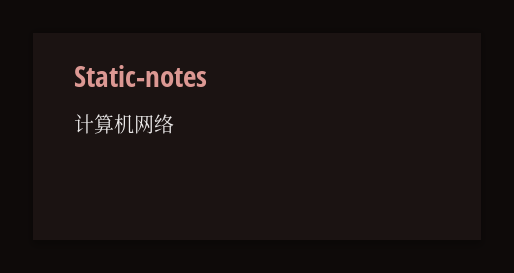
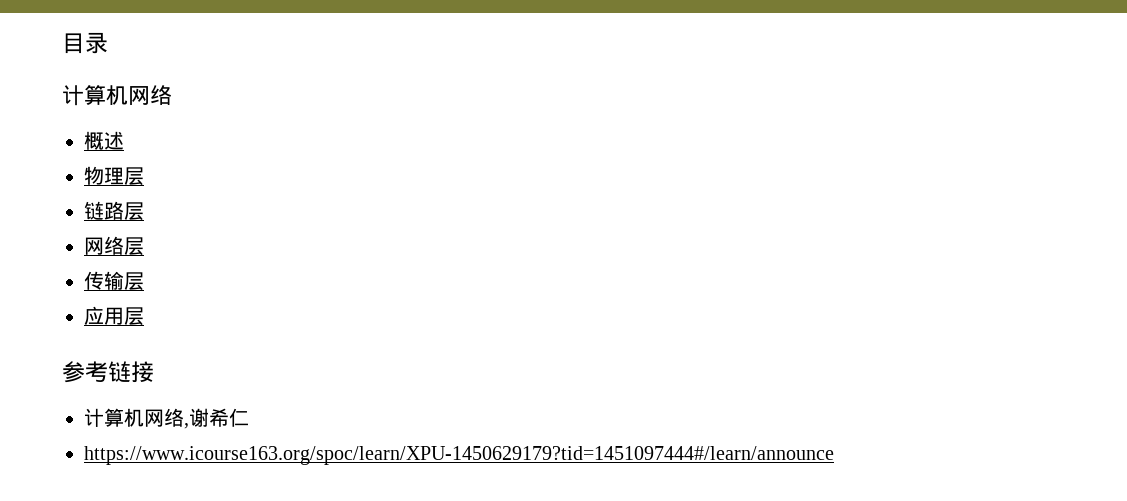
- Static-notes
+ 目录
  计算机网络
+ 概述
+ 物理层
+ 链路层
+ 网络层
+ 传输层
+ 应用层
+ 参考链接
+ 计算机网络,谢希仁
+ https://www.icourse163.org/spoc/learn/XPU-1450629179?tid=1451097444#/learn/announce

